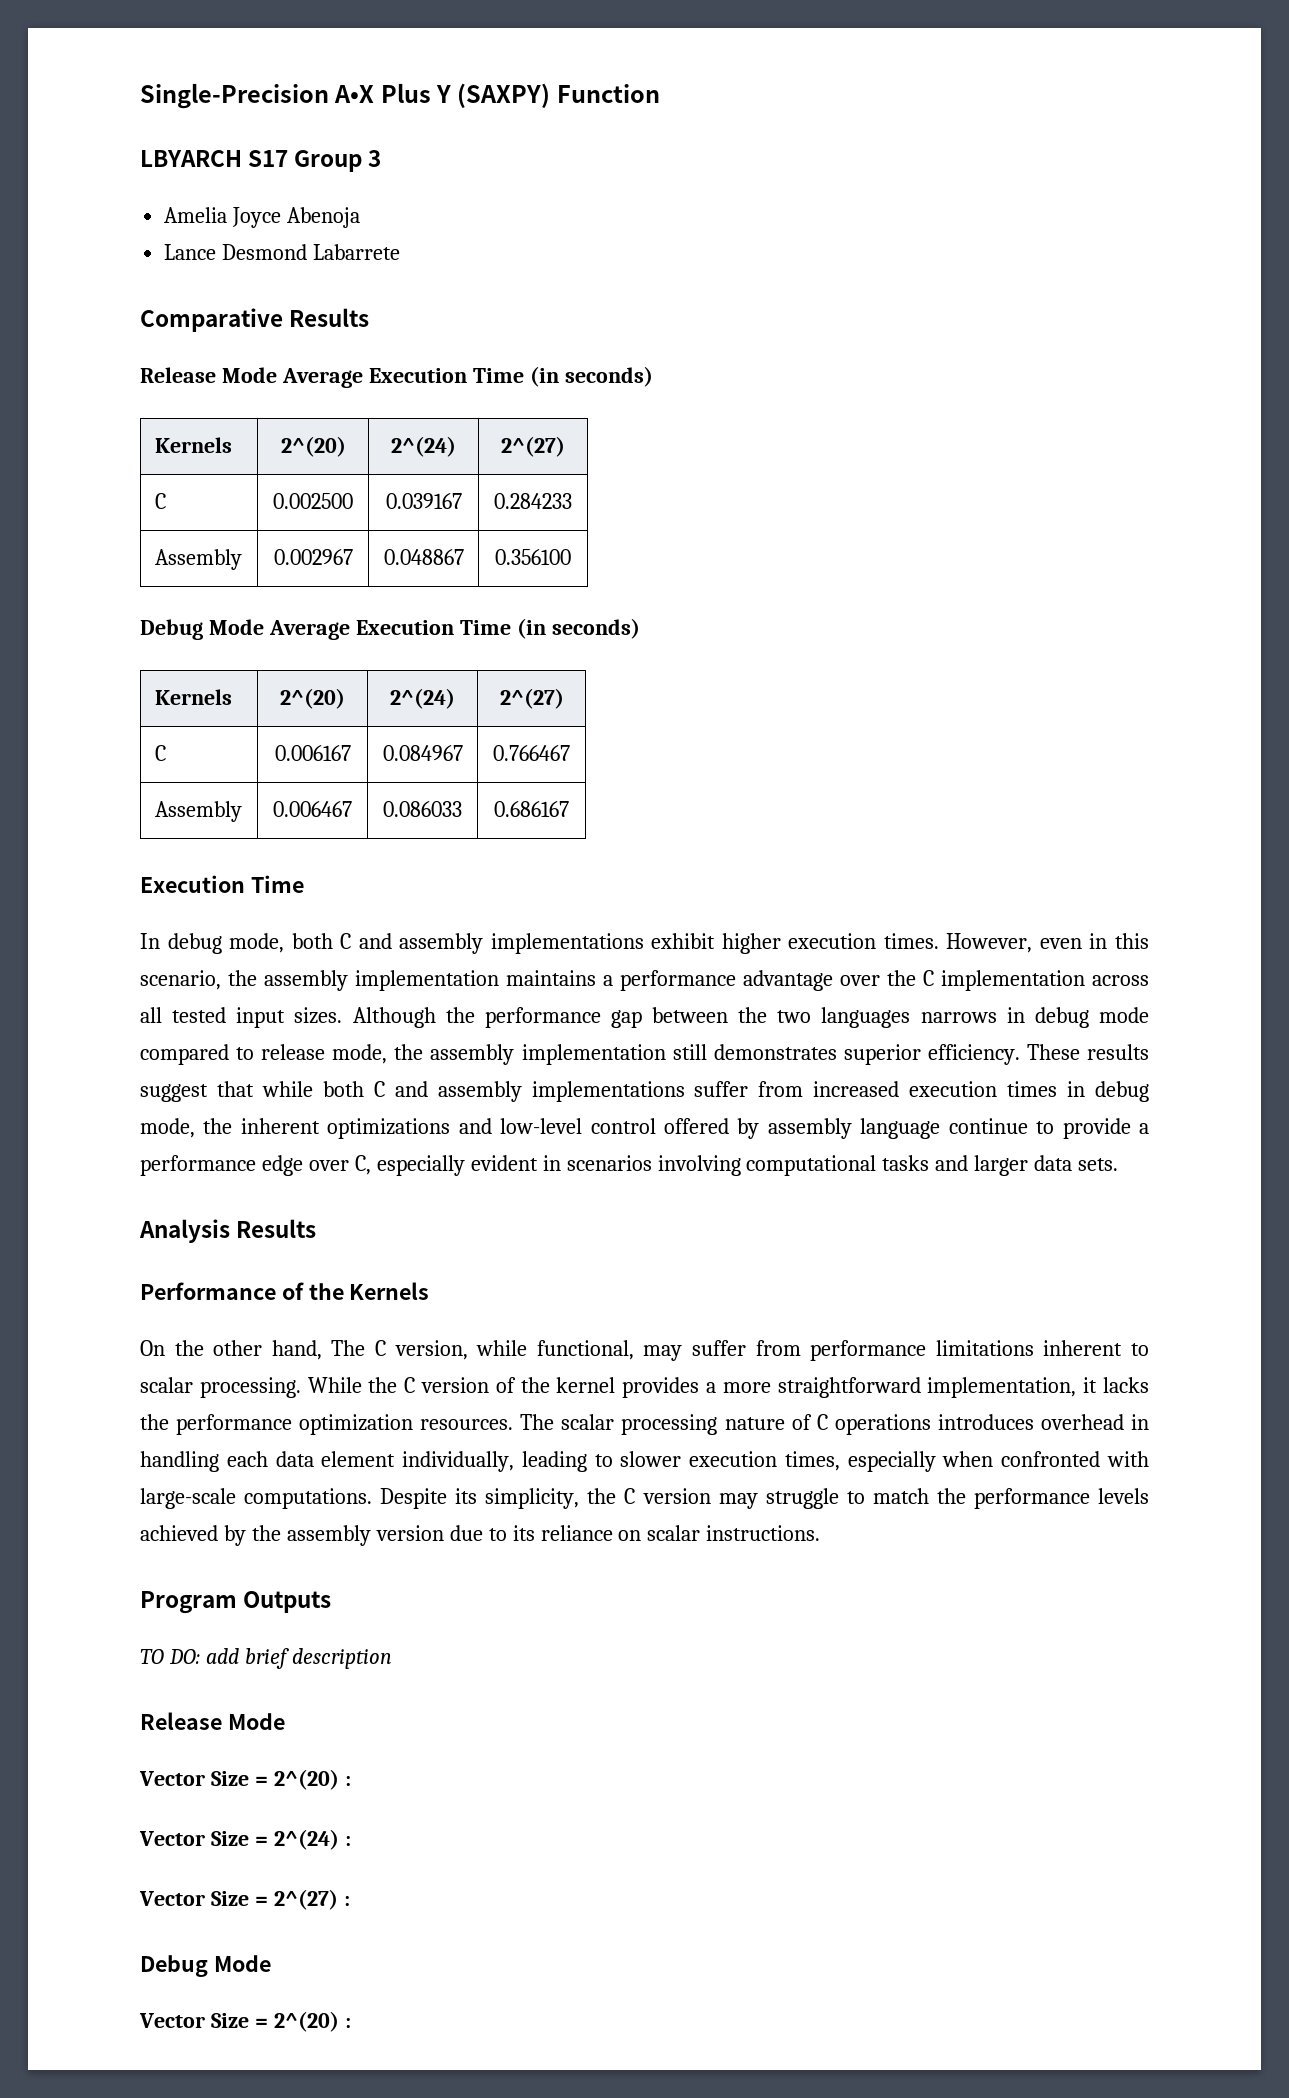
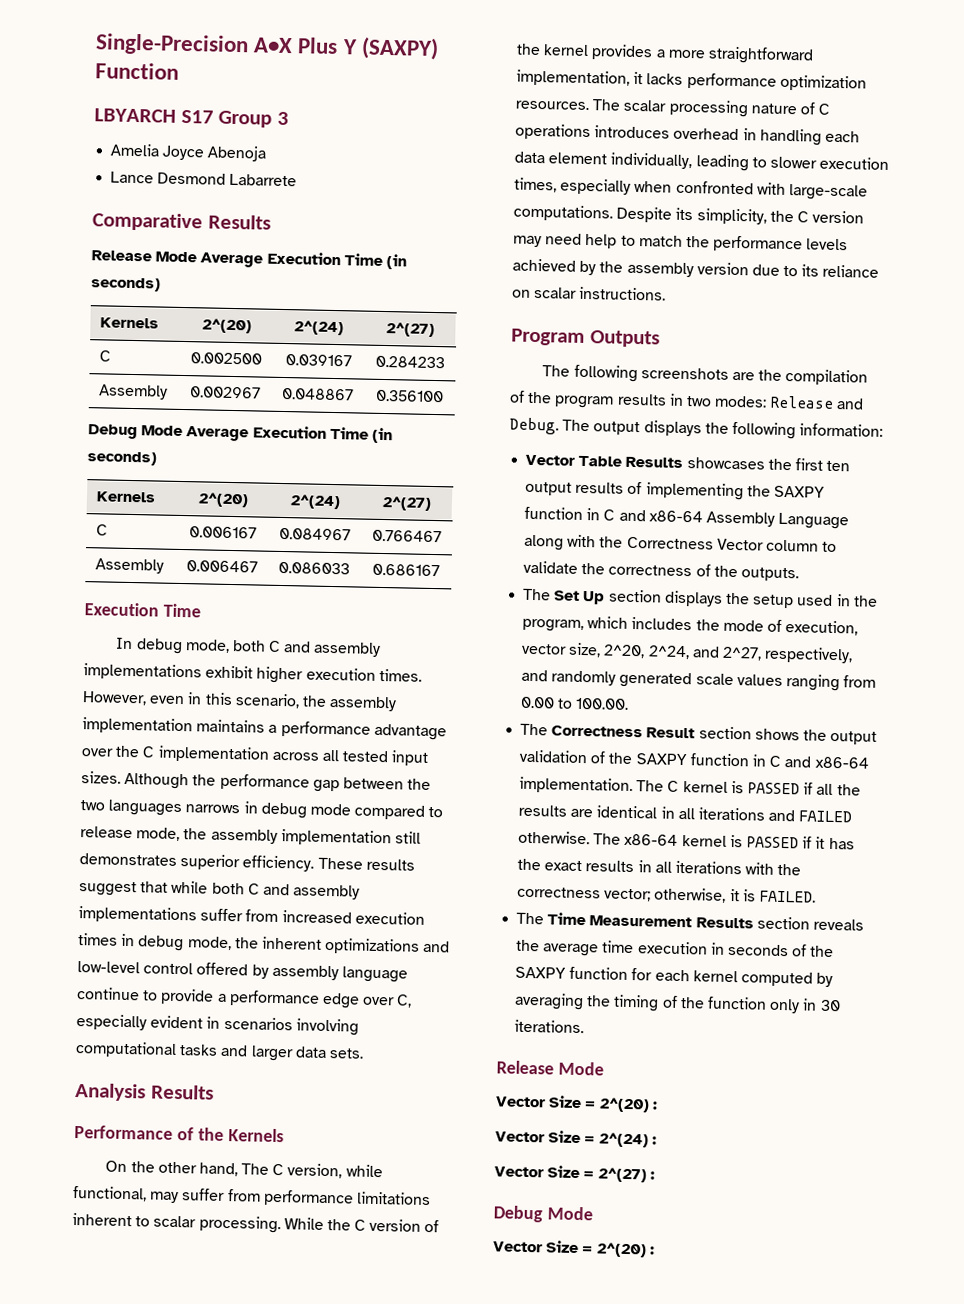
- While the C version of the kernel provides a more straightforward implementation, it lacks the performance optimization resources.
+ While the C version of the kernel provides a more straightforward implementation, it lacks performance optimization resources.
- Despite its simplicity, the C version may struggle to match the performance levels achieved by the assembly version due to its reliance on scalar instructions.
+ Despite its simplicity, the C version may need help to match the performance levels achieved by the assembly version due to its reliance on scalar instructions.
- TO DO: add brief description
+ The following screenshots are the compilation of the program results in two modes: Release and Debug. The output displays the following information:
+ Vector Table Results showcases the first ten output results of implementing the SAXPY function in C and x86-64 Assembly Language along with the Correctness Vector column to validate the correctness of the outputs.
+ The Set Up section displays the setup used in the program, which includes the mode of execution, vector size, 2^20, 2^24, and 2^27, respectively, and randomly generated scale values ranging from 0.00 to 100.00.
+ The Correctness Result section shows the output validation of the SAXPY function in C and x86-64 implementation. The C kernel is PASSED if all the results are identical in all iterations and FAILED otherwise. The x86-64 kernel is PASSED if it has the exact results in all iterations with the correctness vector; otherwise, it is FAILED.
+ The Time Measurement Results section reveals the average time execution in seconds of the SAXPY function for each kernel computed by averaging the timing of the function only in 30 iterations.

